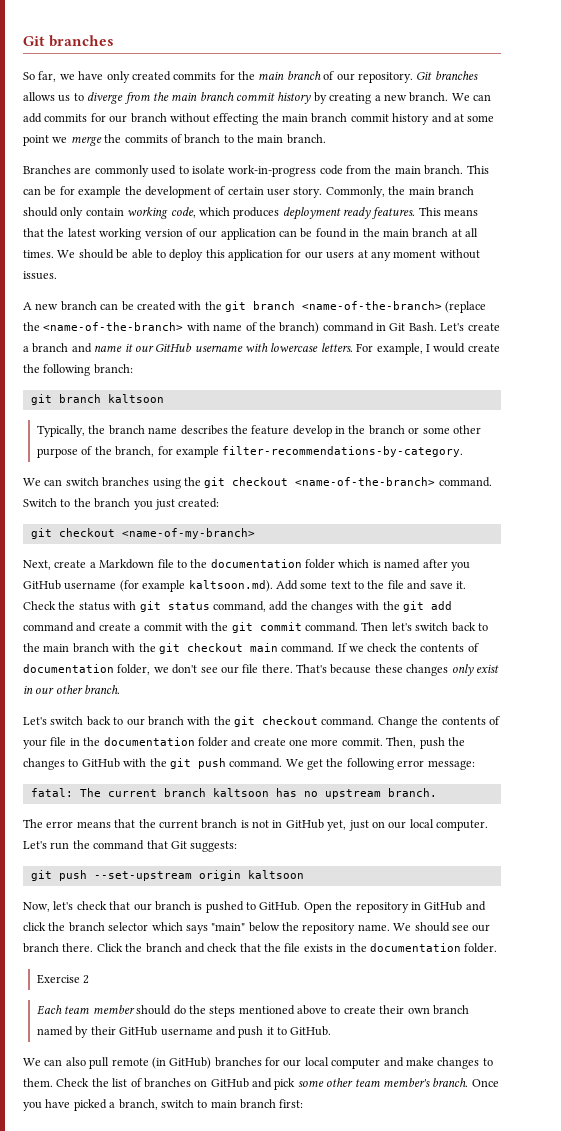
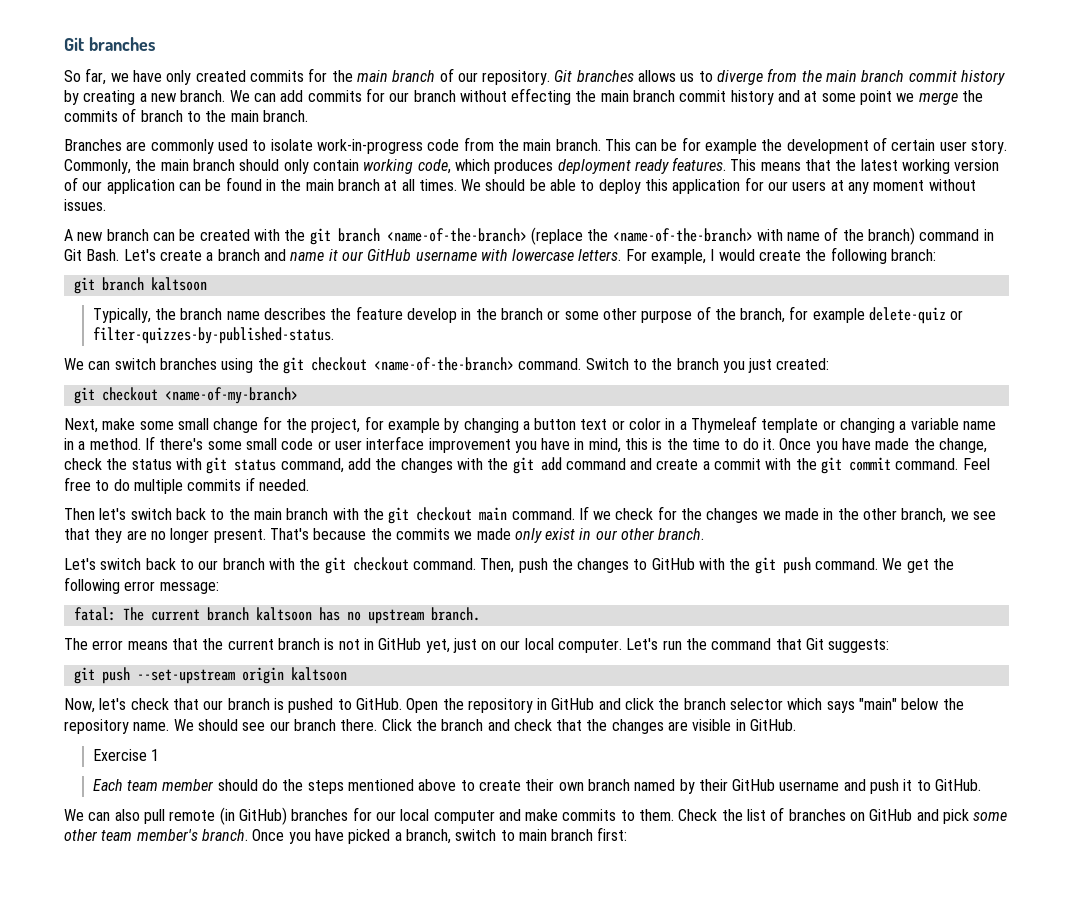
- Typically, the branch name describes the feature develop in the branch or some other purpose of the branch, for example filter-recommendations-by-category.
+ Typically, the branch name describes the feature develop in the branch or some other purpose of the branch, for example delete-quiz or filter-quizzes-by-published-status.
- Next, create a Markdown file to the documentation folder which is named after you GitHub username (for example kaltsoon.md). Add some text to the file and save it. Check the status with git status command, add the changes with the git add command and create a commit with the git commit command. Then let's switch back to the main branch with the git checkout main command.
+ Next, make some small change for the project, for example by changing a button text or color in a Thymeleaf template or changing a variable name in a method. If there's some small code or user interface improvement you have in mind, this is the time to do it. Once you have made the change, check the status with git status command, add the changes with the git add command and create a commit with the git commit command. Feel free to do multiple commits if needed.
+ Then let's switch back to the main branch with the git checkout main command.
- If we check the contents of documentation folder, we don't see our file there. That's because these changes only exist in our other branch.
+ If we check for the changes we made in the other branch, we see that they are no longer present. That's because the commits we made only exist in our other branch.
- Change the contents of your file in the documentation folder and create one more commit.
- Click the branch and check that the file exists in the documentation folder.
+ Click the branch and check that the changes are visible in GitHub.
- Exercise 2
+ Exercise 1
- We can also pull remote (in GitHub) branches for our local computer and make changes to them.
+ We can also pull remote (in GitHub) branches for our local computer and make commits to them.

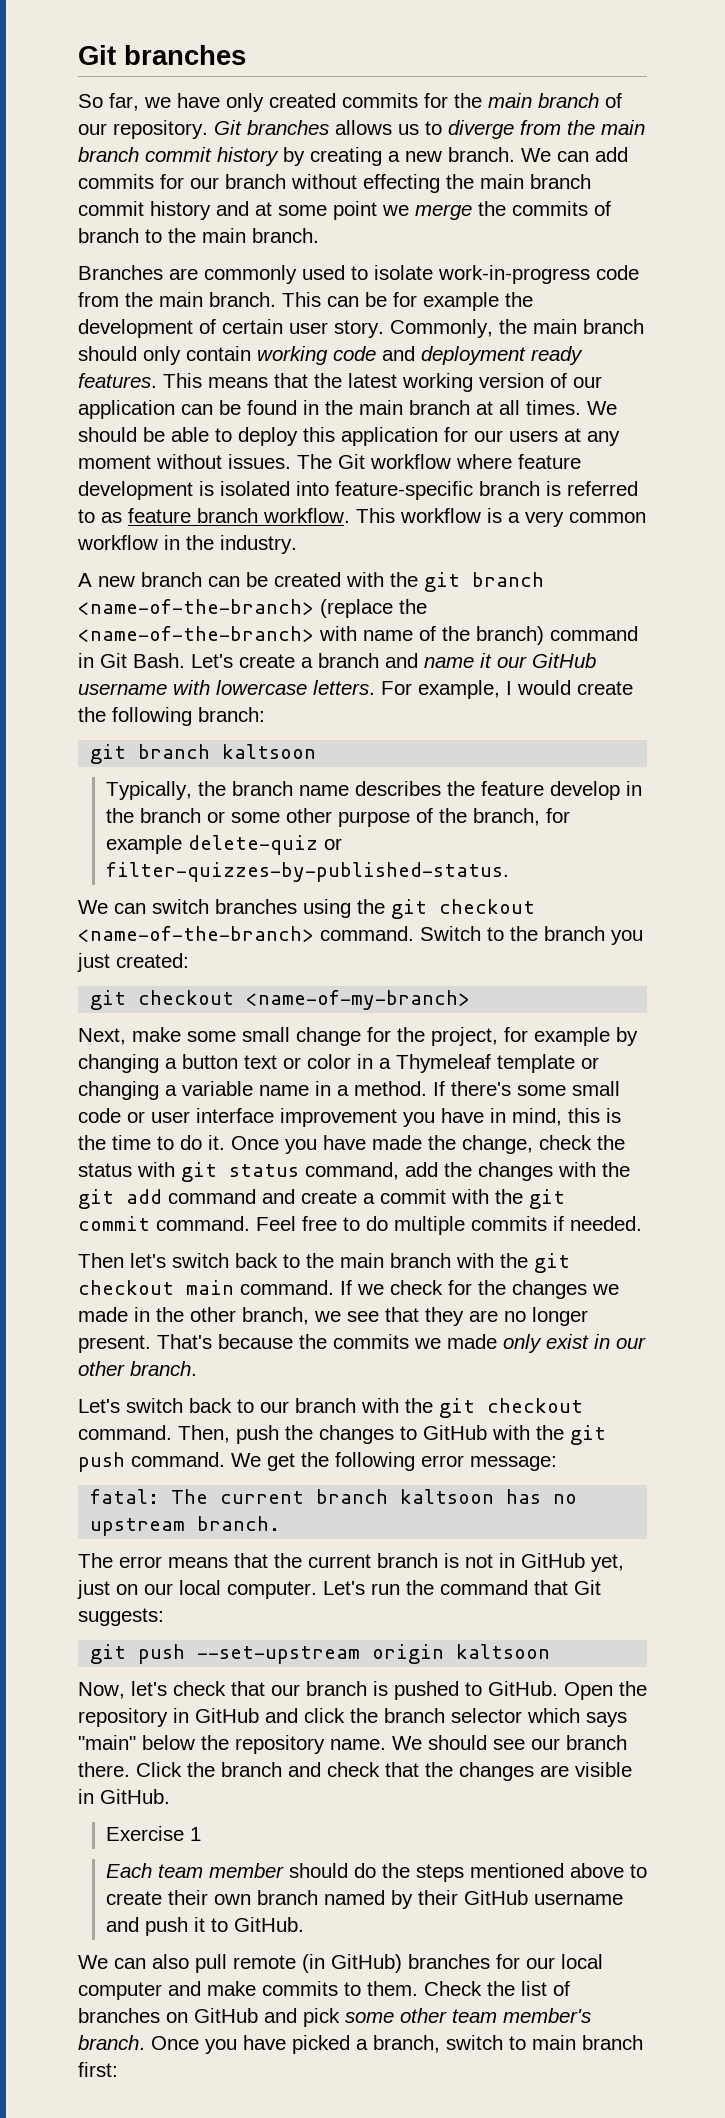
- Commonly, the main branch should only contain working code, which produces deployment ready features.
+ Commonly, the main branch should only contain working code and deployment ready features.
+ The Git workflow where feature development is isolated into feature-specific branch is referred to as feature branch workflow. This workflow is a very common workflow in the industry.

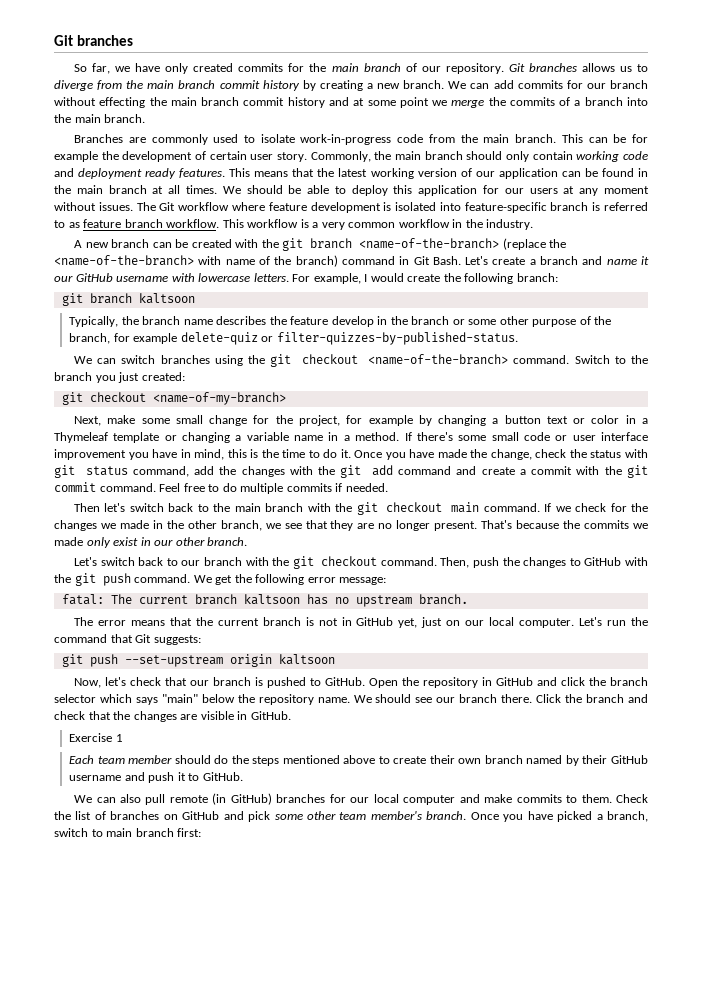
- We can add commits for our branch without effecting the main branch commit history and at some point we merge the commits of branch to the main branch.
+ We can add commits for our branch without effecting the main branch commit history and at some point we merge the commits of a branch into the main branch.

